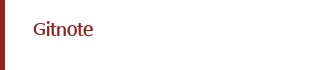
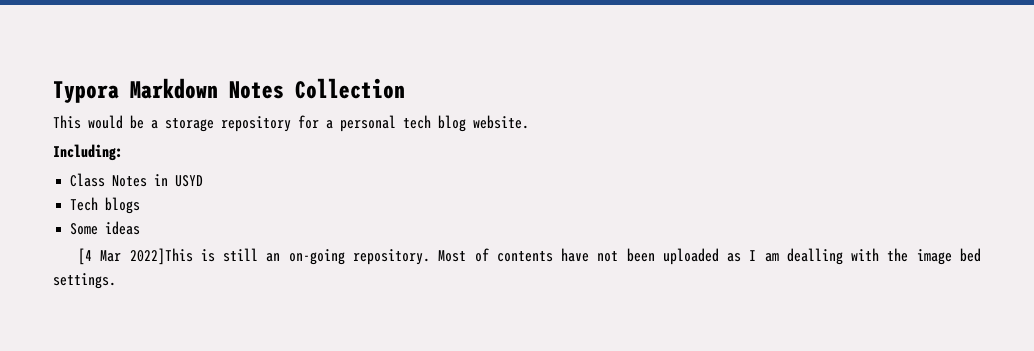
- Gitnote
+ Typora Markdown Notes Collection
+ This would be a storage repository for a personal tech blog website.
+ Including:
+ Class Notes in USYD
+ Tech blogs
+ Some ideas
+ [4 Mar 2022]This is still an on-going repository. Most of contents have not been uploaded as I am dealling with the image bed settings.

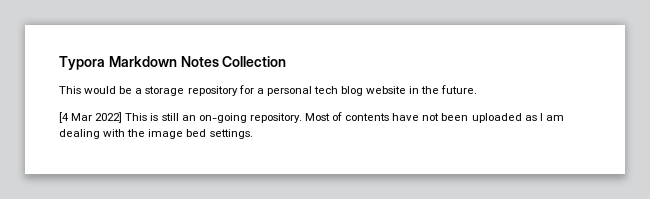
- This would be a storage repository for a personal tech blog website.
- Including:
- Class Notes in USYD
- Tech blogs
- Some ideas
+ This would be a storage repository for a personal tech blog website in the future.
- [4 Mar 2022]This is still an on-going repository.
+ [4 Mar 2022] This is still an on-going repository.
- Most of contents have not been uploaded as I am dealling with the image bed settings.
+ Most of contents have not been uploaded as I am dealing with the image bed settings.

